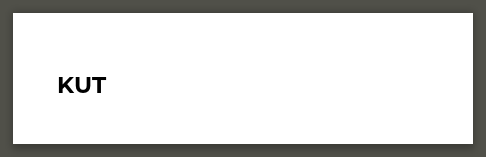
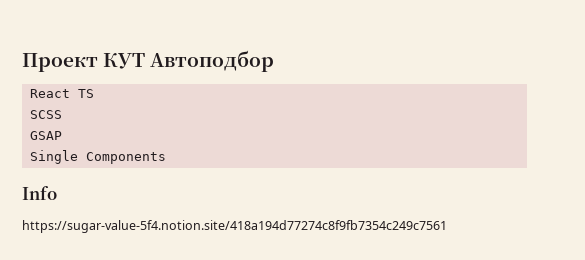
- KUT
+ Проект КУТ Автоподбор
+ React TS
+ SCSS
+ GSAP
+ Single Components
+ Info
+ https://sugar-value-5f4.notion.site/418a194d77274c8f9fb7354c249c7561

